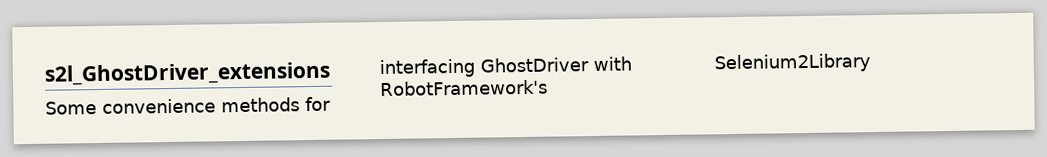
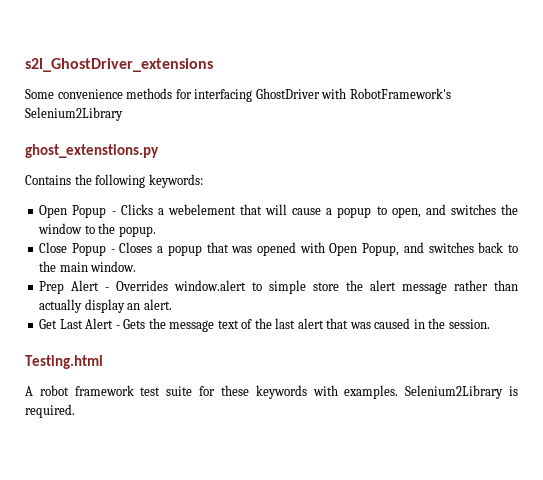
+ ghost_extenstions.py
+ Contains the following keywords:
+ Open Popup - Clicks a webelement that will cause a popup to open, and switches the window to the popup.
+ Close Popup - Closes a popup that was opened with Open Popup, and switches back to the main window.
+ Prep Alert - Overrides window.alert to simple store the alert message rather than actually display an alert.
+ Get Last Alert - Gets the message text of the last alert that was caused in the session.
+ Testing.html
+ A robot framework test suite for these keywords with examples. Selenium2Library is required.

